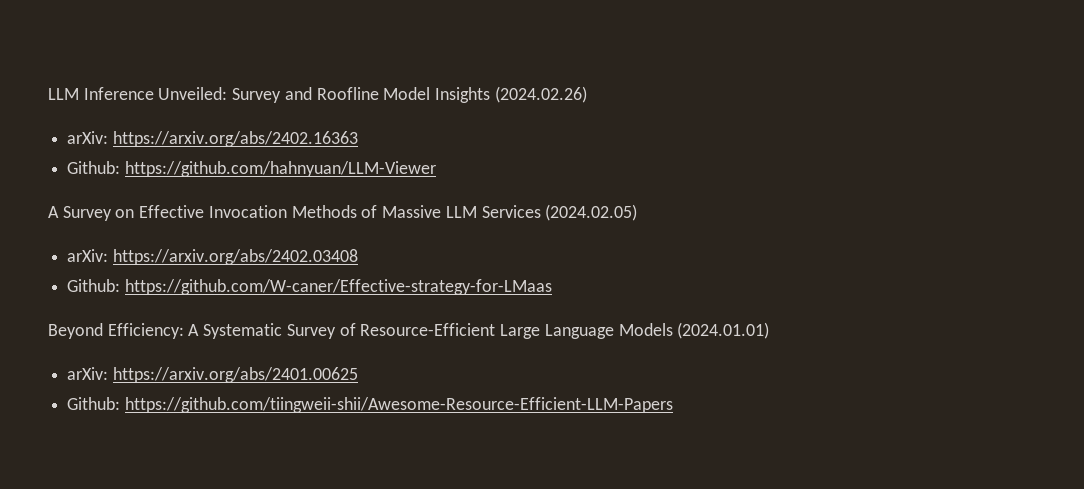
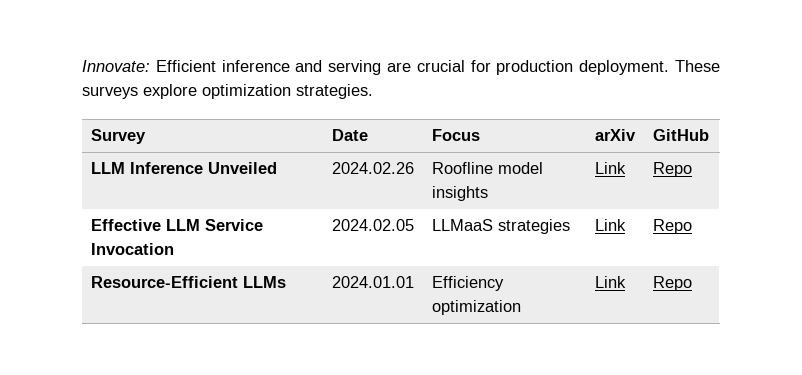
- LLM Inference Unveiled: Survey and Roofline Model Insights (2024.02.26)
- arXiv: https://arxiv.org/abs/2402.16363
- Github: https://github.com/hahnyuan/LLM-Viewer
- A Survey on Effective Invocation Methods of Massive LLM Services (2024.02.05)
- arXiv: https://arxiv.org/abs/2402.03408
- Github: https://github.com/W-caner/Effective-strategy-for-LMaas
- Beyond Efficiency: A Systematic Survey of Resource-Efficient Large Language Models (2024.01.01)
- arXiv: https://arxiv.org/abs/2401.00625
- Github: https://github.com/tiingweii-shii/Awesome-Resource-Efficient-LLM-Papers
+ Innovate: Efficient inference and serving are crucial for production deployment. These surveys explore optimization strategies.
+ Survey | Date | Focus | arXiv | GitHub
+ LLM Inference Unveiled | 2024.02.26 | Roofline model insights | Link | Repo
+ Effective LLM Service Invocation | 2024.02.05 | LLMaaS strategies | Link | Repo
+ Resource-Efficient LLMs | 2024.01.01 | Efficiency optimization | Link | Repo

